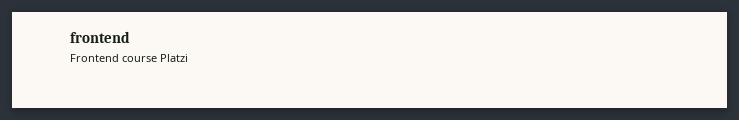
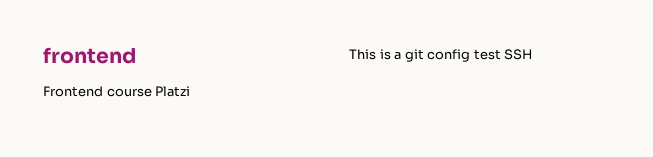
+ This is a git config test SSH

